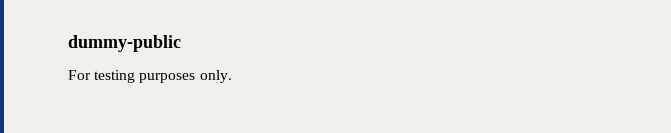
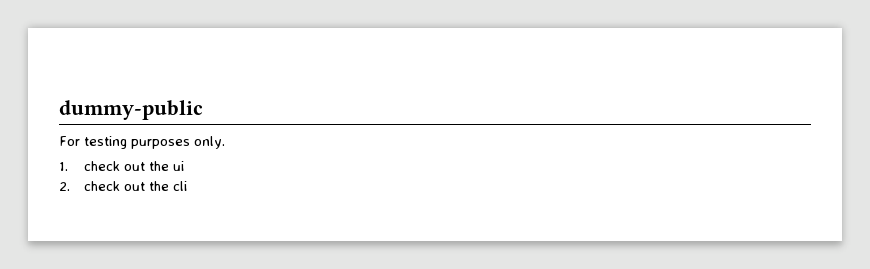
+ 1. check out the ui
+ 2. check out the cli

